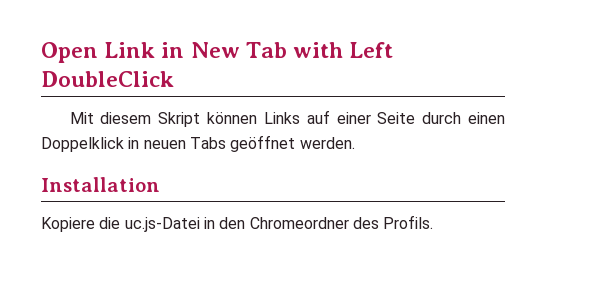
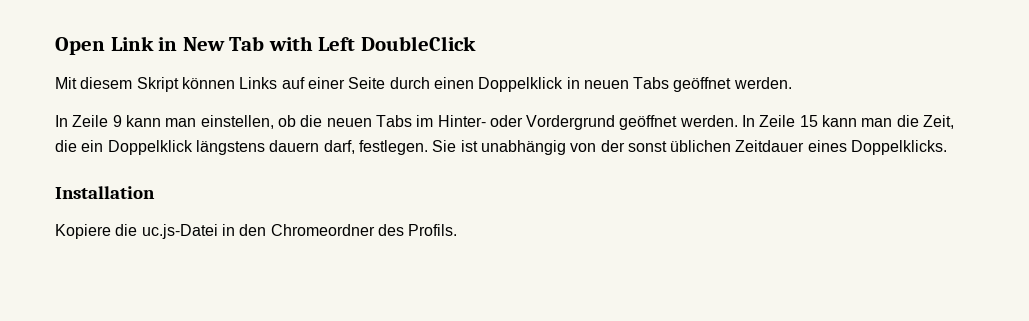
+ In Zeile 9 kann man einstellen, ob die neuen Tabs im Hinter- oder Vordergrund geöffnet werden. In Zeile 15 kann man die Zeit, die ein Doppelklick längstens dauern darf, festlegen. Sie ist unabhängig von der sonst üblichen Zeitdauer eines Doppelklicks.

